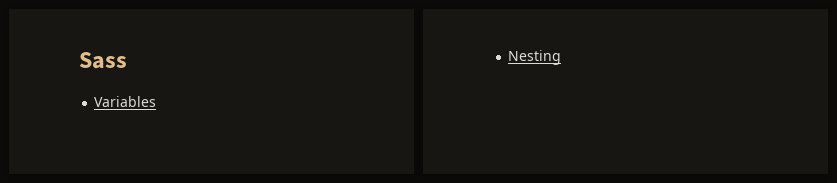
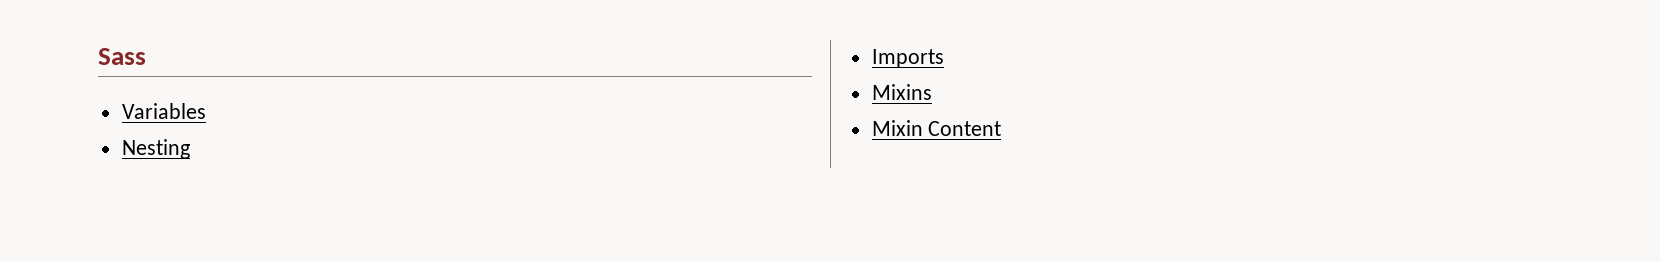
+ Imports
+ Mixins
+ Mixin Content

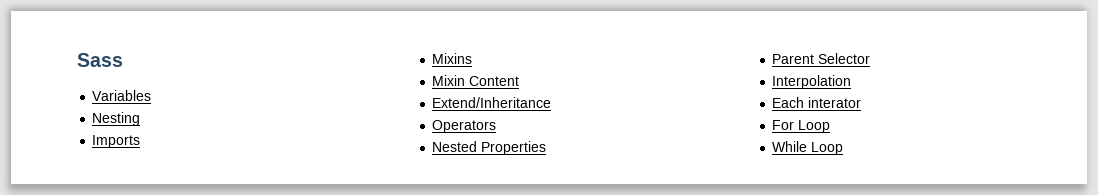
+ Extend/Inheritance
+ Operators
+ Nested Properties
+ Parent Selector
+ Interpolation
+ Each interator
+ For Loop
+ While Loop

